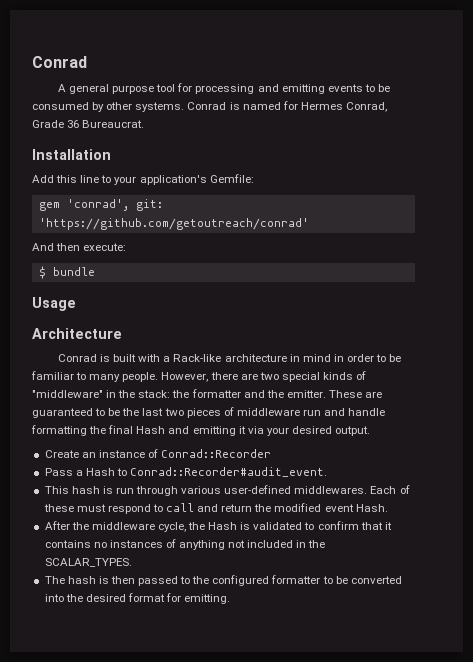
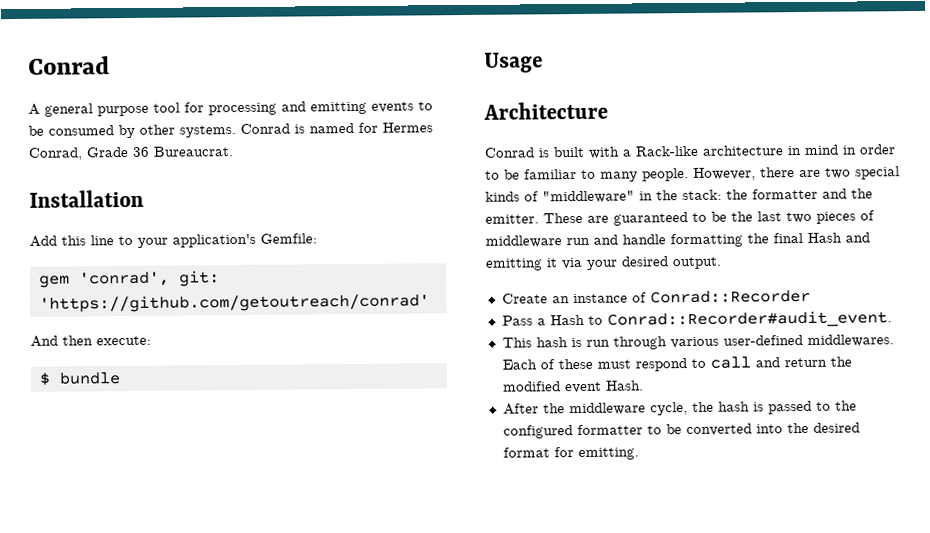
- After the middleware cycle, the Hash is validated to confirm that it contains no instances of anything not included in the SCALAR_TYPES.
- The hash is then passed to the configured formatter to be converted into the desired format for emitting.
+ After the middleware cycle, the hash is passed to the configured formatter to be converted into the desired format for emitting.

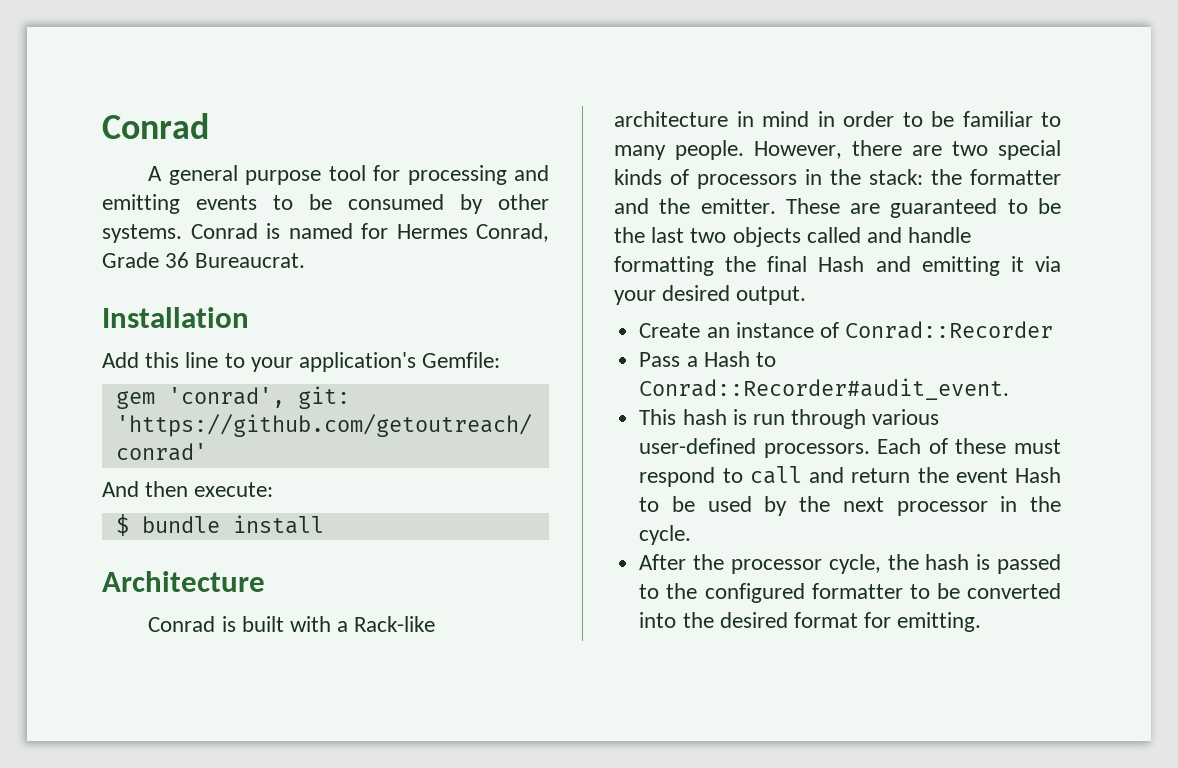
- $ bundle
- Usage
+ $ bundle install
- However, there are two special kinds of "middleware" in the stack: the formatter and the emitter.
+ However, there are two special kinds of processors in the stack: the formatter and the emitter.
- These are guaranteed to be the last two pieces of middleware run and handle formatting the final Hash and emitting it via your desired output.
+ These are guaranteed to be the last two objects called and handle formatting the final Hash and emitting it via your desired output.
- This hash is run through various user-defined middlewares.
+ This hash is run through various user-defined processors.
- Each of these must respond to call and return the modified event Hash.
+ Each of these must respond to call and return the event Hash to be used by the next processor in the cycle.
- After the middleware cycle, the hash is passed to the configured formatter to be converted into the desired format for emitting.
+ After the processor cycle, the hash is passed to the configured formatter to be converted into the desired format for emitting.

